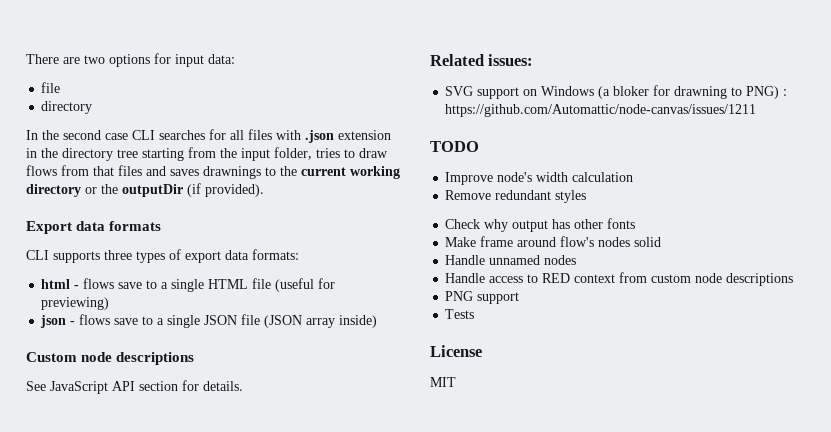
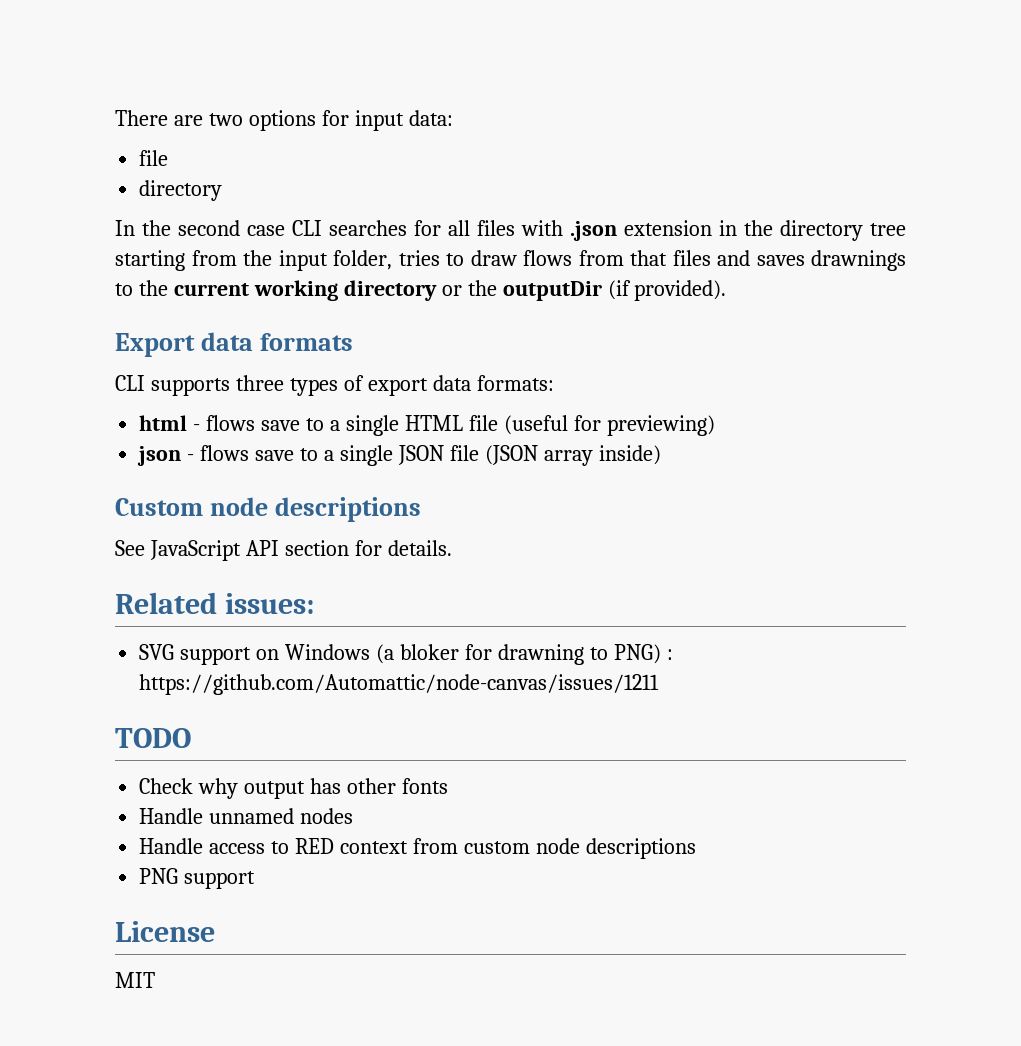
- Improve node's width calculation
- Remove redundant styles
- Make frame around flow's nodes solid
- Tests

